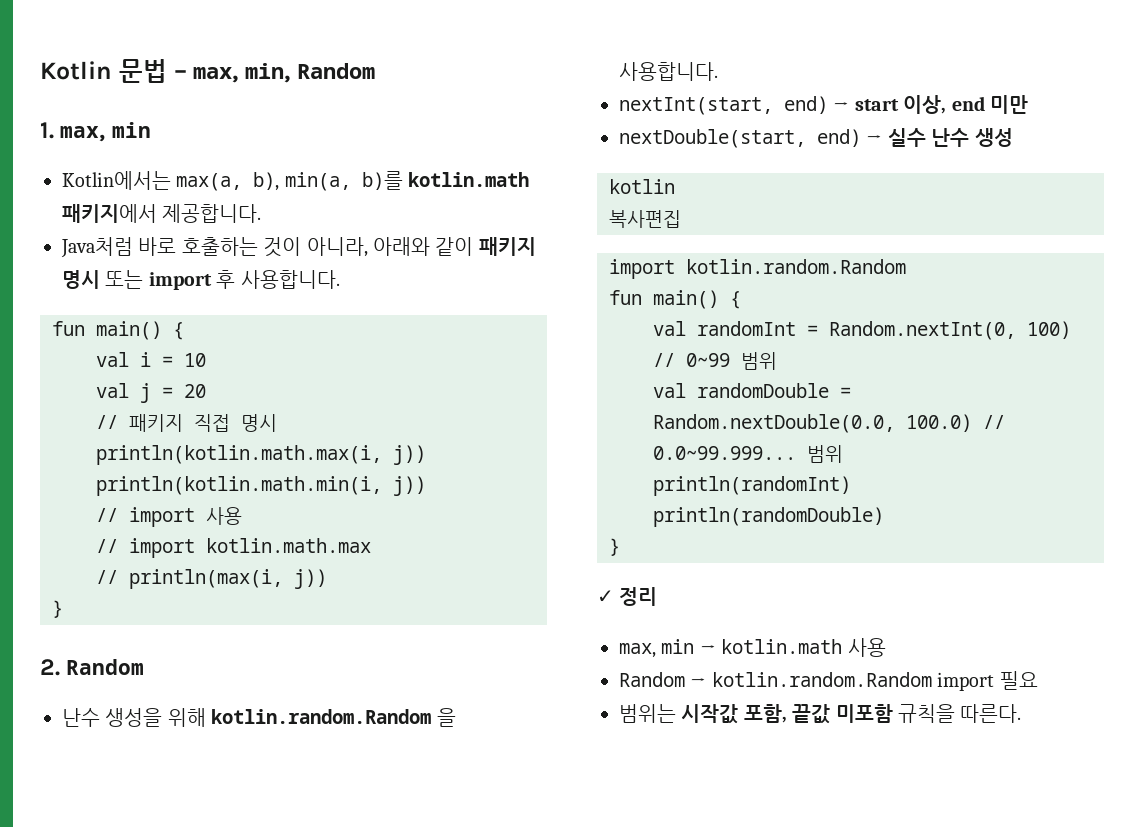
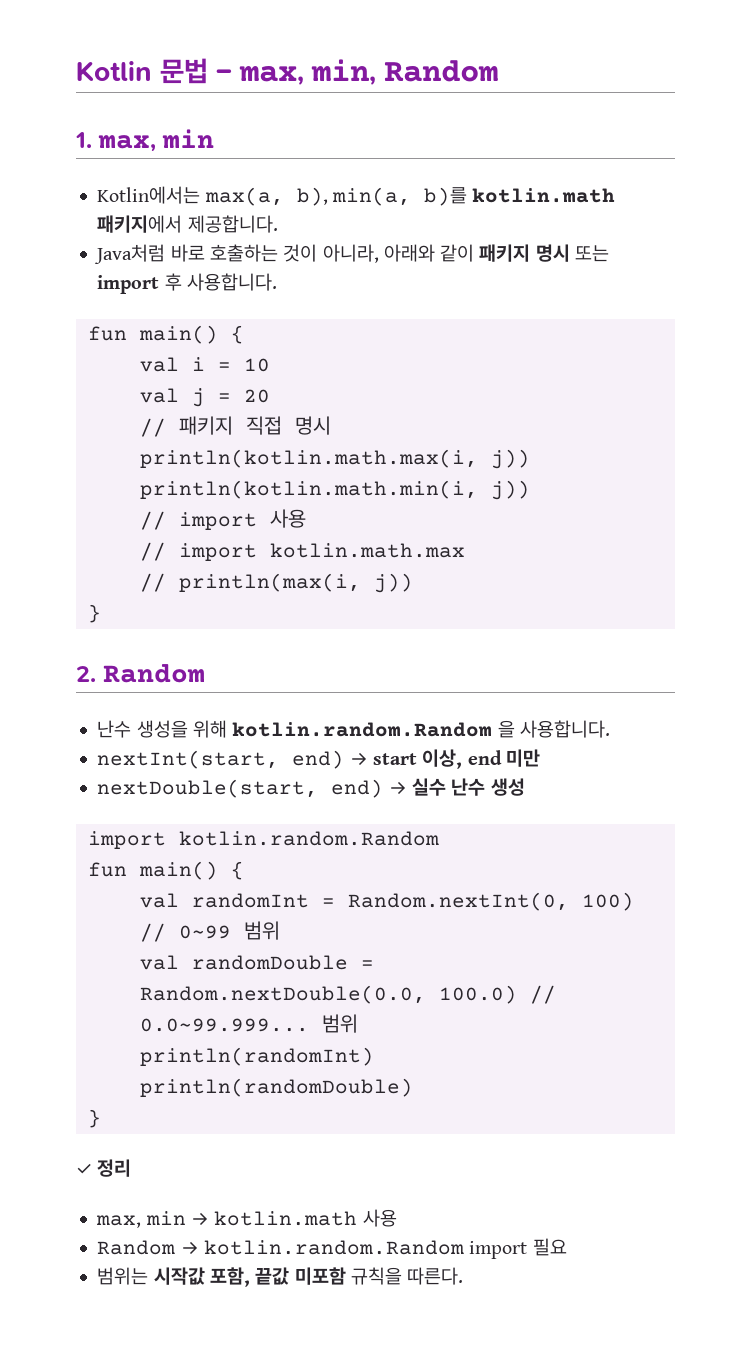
- kotlin
- 복사편집

